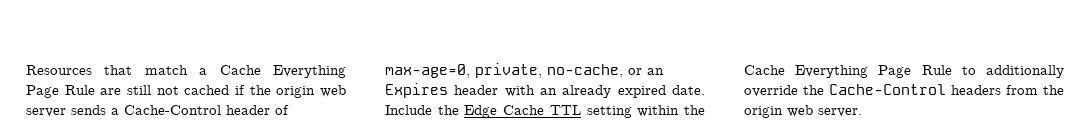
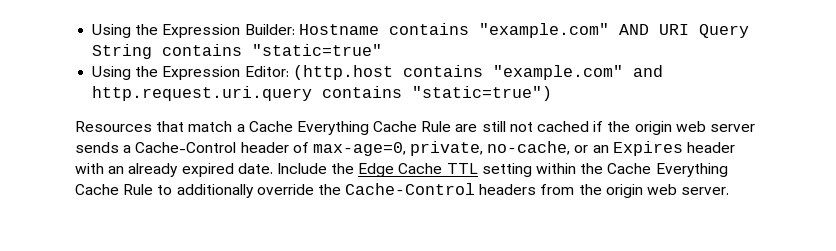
+ Using the Expression Builder: Hostname contains "example.com" AND URI Query String contains "static=true"
+ Using the Expression Editor: (http.host contains "example.com" and http.request.uri.query contains "static=true")
- Resources that match a Cache Everything Page Rule are still not cached if the origin web server sends a Cache-Control header of max-age=0, private, no-cache, or an Expires header with an already expired date.
+ Resources that match a Cache Everything Cache Rule are still not cached if the origin web server sends a Cache-Control header of max-age=0, private, no-cache, or an Expires header with an already expired date.
- Include the Edge Cache TTL setting within the Cache Everything Page Rule to additionally override the Cache-Control headers from the origin web server.
+ Include the Edge Cache TTL setting within the Cache Everything Cache Rule to additionally override the Cache-Control headers from the origin web server.

